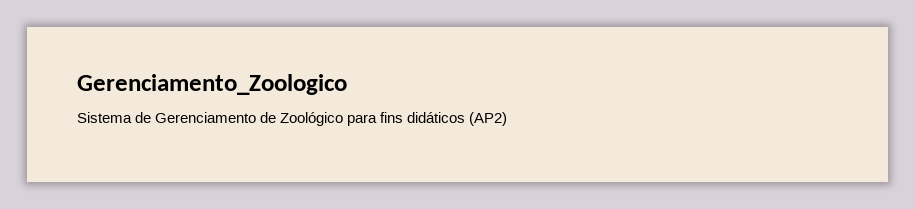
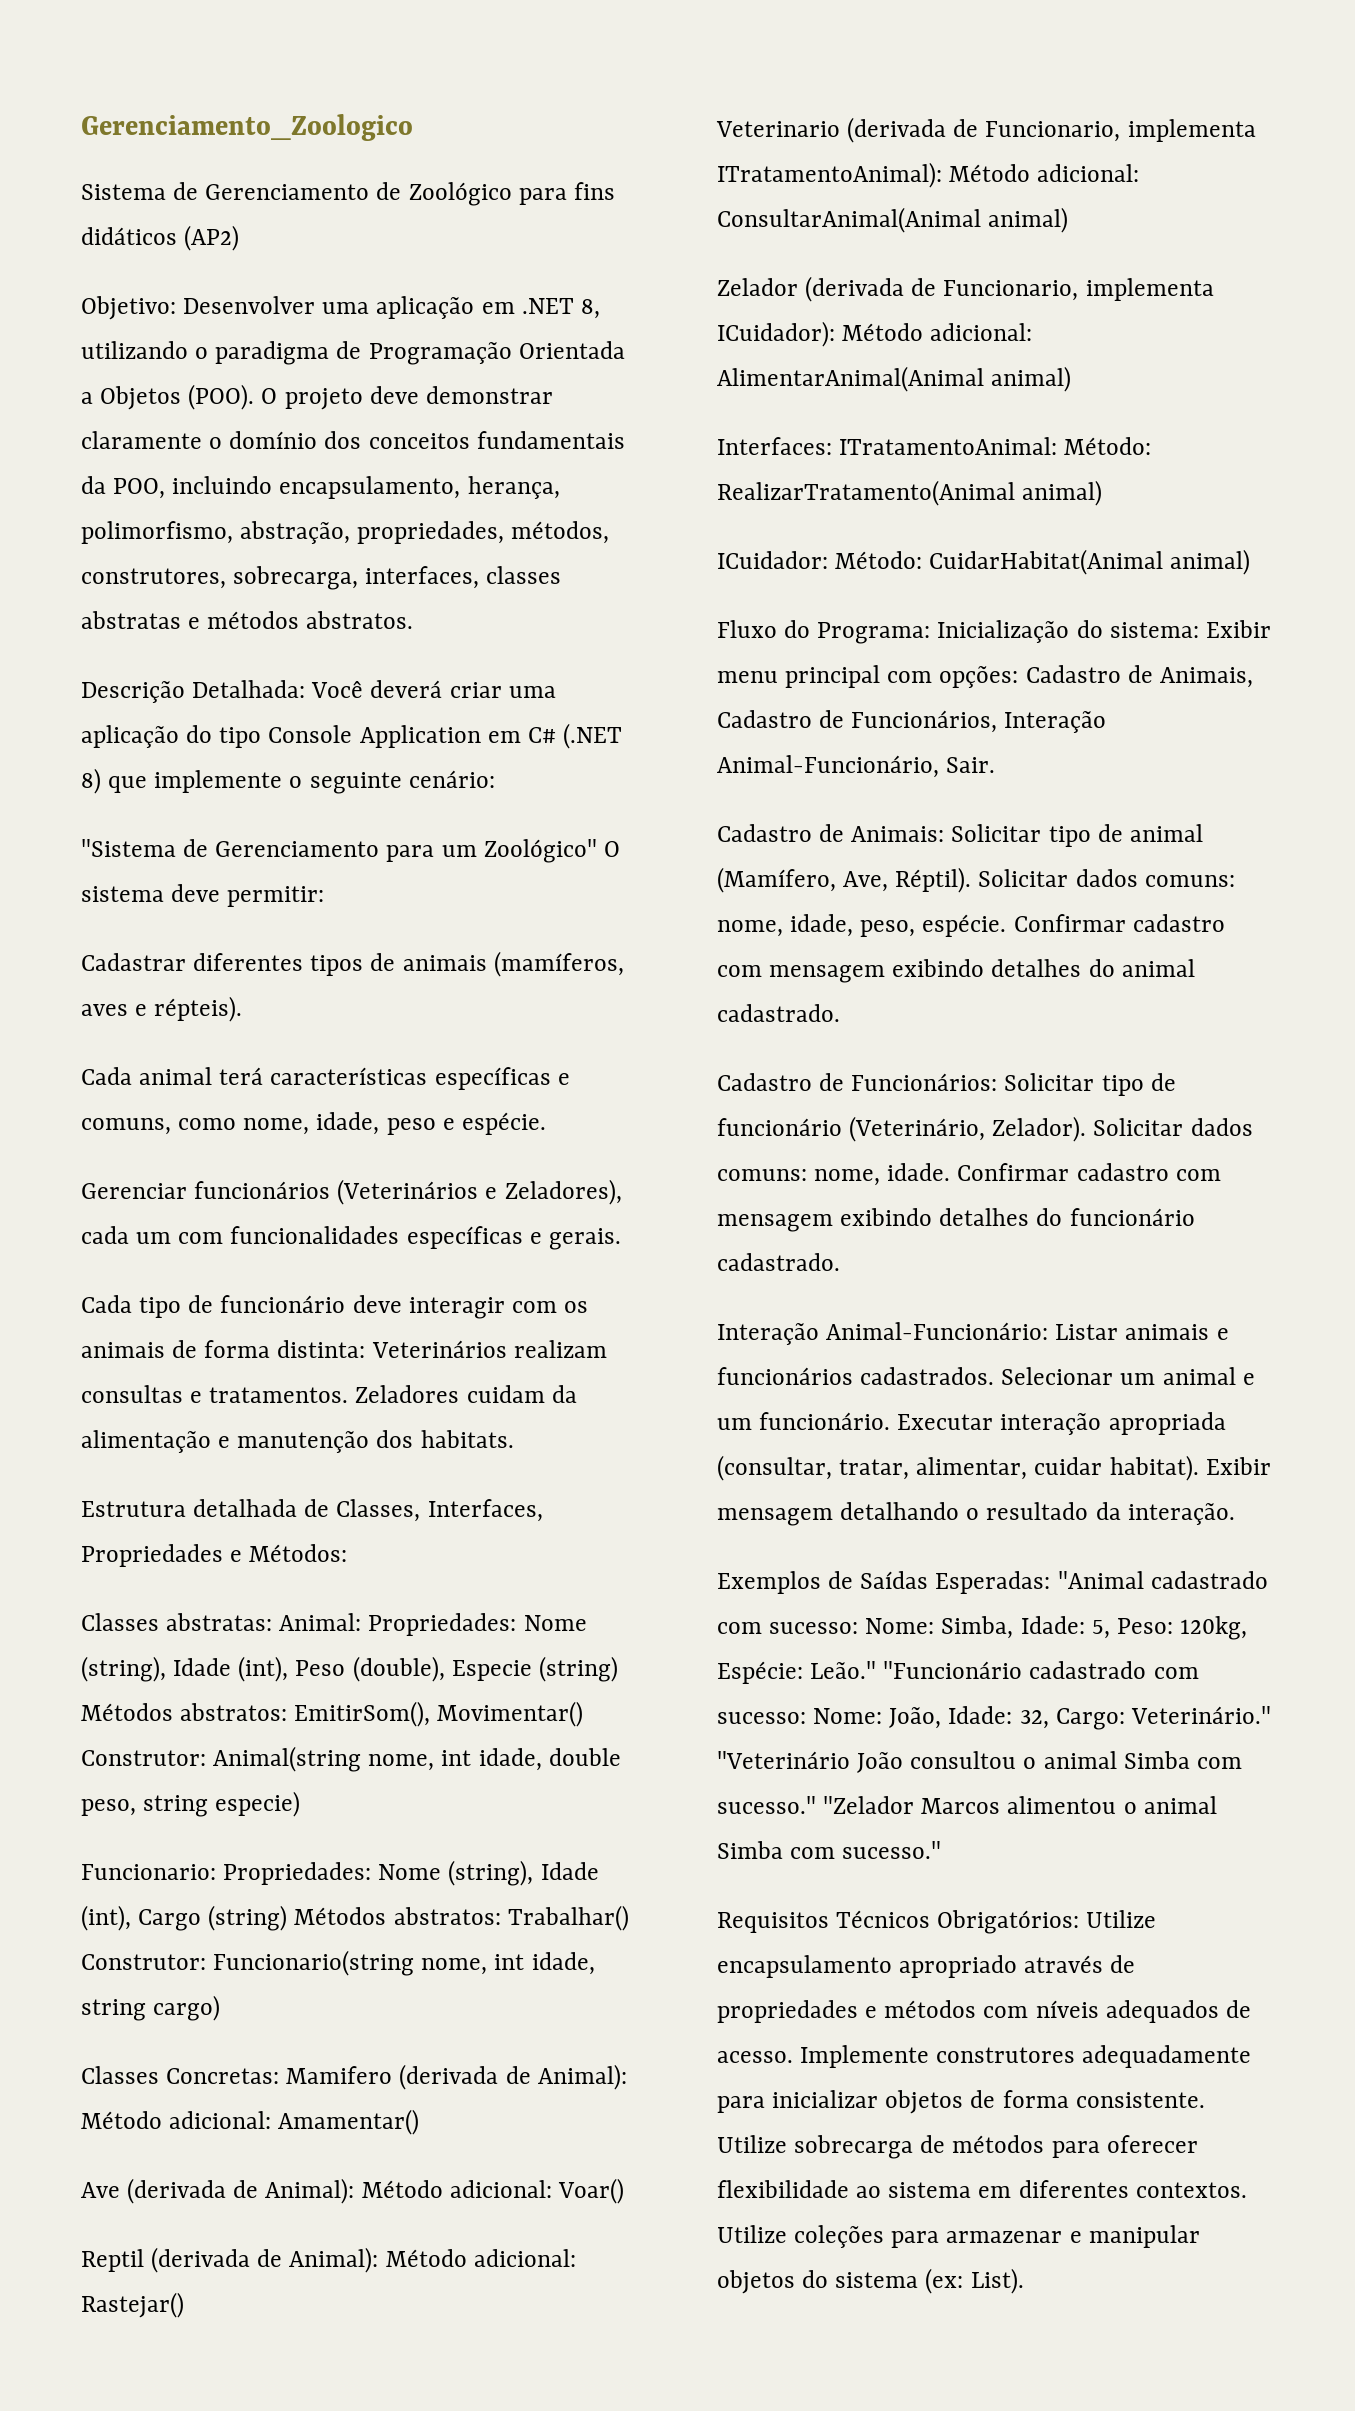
+ Objetivo: Desenvolver uma aplicação em .NET 8, utilizando o paradigma de Programação Orientada a Objetos (POO). O projeto deve demonstrar claramente o domínio dos conceitos fundamentais da POO, incluindo encapsulamento, herança, polimorfismo, abstração, propriedades, métodos, construtores, sobrecarga, interfaces, classes abstratas e métodos abstratos.
+ Descrição Detalhada: Você deverá criar uma aplicação do tipo Console Application em C# (.NET 8) que implemente o seguinte cenário:
+ "Sistema de Gerenciamento para um Zoológico" O sistema deve permitir:
+ Cadastrar diferentes tipos de animais (mamíferos, aves e répteis).
+ Cada animal terá características específicas e comuns, como nome, idade, peso e espécie.
+ Gerenciar funcionários (Veterinários e Zeladores), cada um com funcionalidades específicas e gerais.
+ Cada tipo de funcionário deve interagir com os animais de forma distinta: Veterinários realizam consultas e tratamentos. Zeladores cuidam da alimentação e manutenção dos habitats.
+ Estrutura detalhada de Classes, Interfaces, Propriedades e Métodos:
+ Classes abstratas: Animal: Propriedades: Nome (string), Idade (int), Peso (double), Especie (string) Métodos abstratos: EmitirSom(), Movimentar() Construtor: Animal(string nome, int idade, double peso, string especie)
+ Funcionario: Propriedades: Nome (string), Idade (int), Cargo (string) Métodos abstratos: Trabalhar() Construtor: Funcionario(string nome, int idade, string cargo)
+ Classes Concretas: Mamifero (derivada de Animal): Método adicional: Amamentar()
+ Ave (derivada de Animal): Método adicional: Voar()
+ Reptil (derivada de Animal): Método adicional: Rastejar()
+ Veterinario (derivada de Funcionario, implementa ITratamentoAnimal): Método adicional: ConsultarAnimal(Animal animal)
+ Zelador (derivada de Funcionario, implementa ICuidador): Método adicional: AlimentarAnimal(Animal animal)
+ Interfaces: ITratamentoAnimal: Método: RealizarTratamento(Animal animal)
+ ICuidador: Método: CuidarHabitat(Animal animal)
+ Fluxo do Programa: Inicialização do sistema: Exibir menu principal com opções: Cadastro de Animais, Cadastro de Funcionários, Interação Animal-Funcionário, Sair.
+ Cadastro de Animais: Solicitar tipo de animal (Mamífero, Ave, Réptil). Solicitar dados comuns: nome, idade, peso, espécie. Confirmar cadastro com mensagem exibindo detalhes do animal cadastrado.
+ Cadastro de Funcionários: Solicitar tipo de funcionário (Veterinário, Zelador). Solicitar dados comuns: nome, idade. Confirmar cadastro com mensagem exibindo detalhes do funcionário cadastrado.
+ Interação Animal-Funcionário: Listar animais e funcionários cadastrados. Selecionar um animal e um funcionário. Executar interação apropriada (consultar, tratar, alimentar, cuidar habitat). Exibir mensagem detalhando o resultado da interação.
+ Exemplos de Saídas Esperadas: "Animal cadastrado com sucesso: Nome: Simba, Idade: 5, Peso: 120kg, Espécie: Leão." "Funcionário cadastrado com sucesso: Nome: João, Idade: 32, Cargo: Veterinário." "Veterinário João consultou o animal Simba com sucesso." "Zelador Marcos alimentou o animal Simba com sucesso."
+ Requisitos Técnicos Obrigatórios: Utilize encapsulamento apropriado através de propriedades e métodos com níveis adequados de acesso. Implemente construtores adequadamente para inicializar objetos de forma consistente. Utilize sobrecarga de métodos para oferecer flexibilidade ao sistema em diferentes contextos. Utilize coleções para armazenar e manipular objetos do sistema (ex: List).

